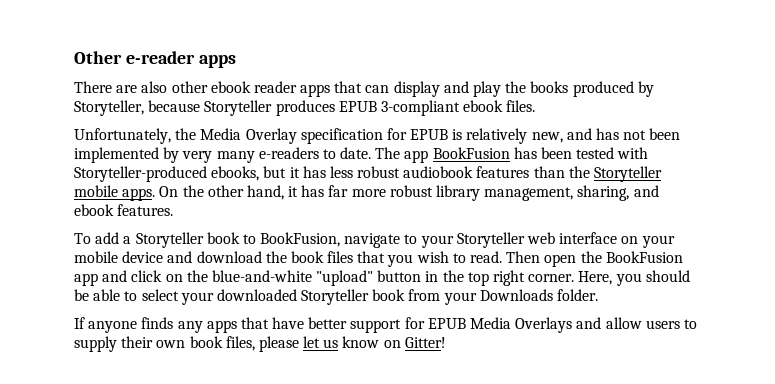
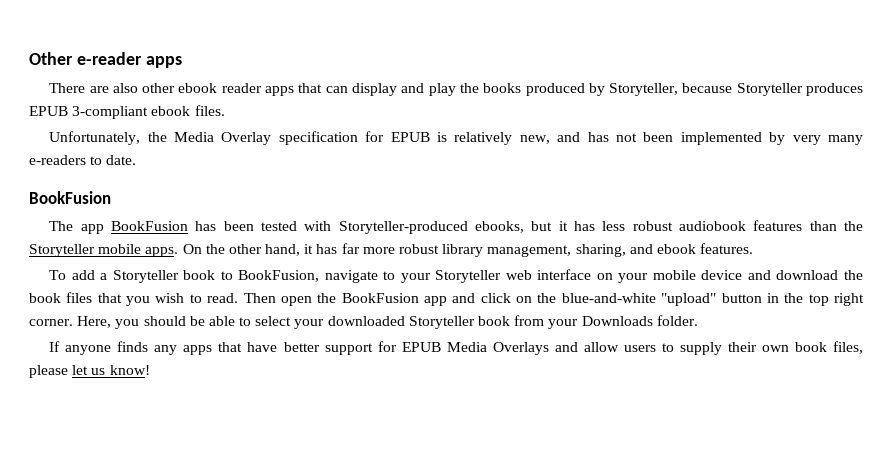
- Unfortunately, the Media Overlay specification for EPUB is relatively new, and has not been implemented by very many e-readers to date. The app BookFusion has been tested with Storyteller-produced ebooks, but it has less robust audiobook features than the Storyteller mobile apps.
+ Unfortunately, the Media Overlay specification for EPUB is relatively new, and has not been implemented by very many e-readers to date.
+ BookFusion
+ The app BookFusion has been tested with Storyteller-produced ebooks, but it has less robust audiobook features than the Storyteller mobile apps.
- If anyone finds any apps that have better support for EPUB Media Overlays and allow users to supply their own book files, please let us know on Gitter!
+ If anyone finds any apps that have better support for EPUB Media Overlays and allow users to supply their own book files, please let us know!

